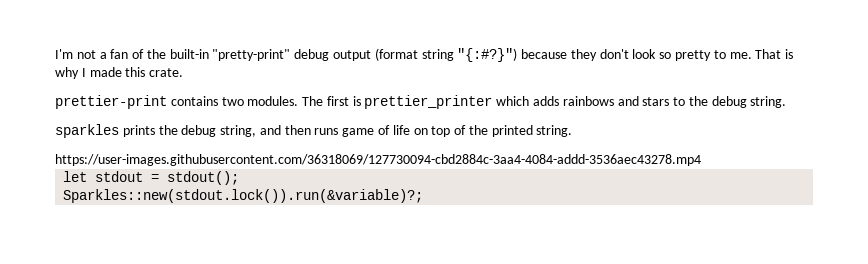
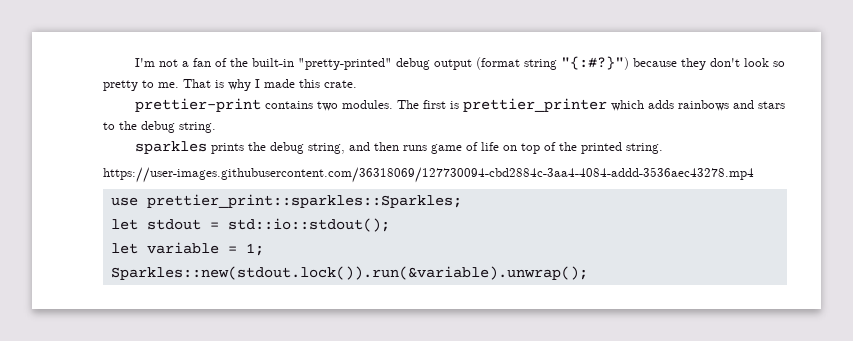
- I'm not a fan of the built-in "pretty-print" debug output (format string "{:#?}") because they don't look so pretty to me.
+ I'm not a fan of the built-in "pretty-printed" debug output (format string "{:#?}") because they don't look so pretty to me.
+ use prettier_print::sparkles::Sparkles;
- let stdout = stdout();
- Sparkles::new(stdout.lock()).run(&variable)?;
+ let stdout = std::io::stdout();
+ let variable = 1;
+ Sparkles::new(stdout.lock()).run(&variable).unwrap();

